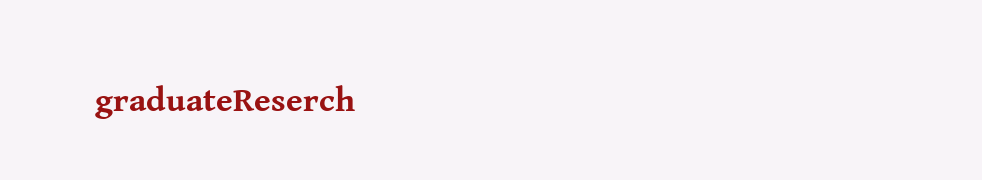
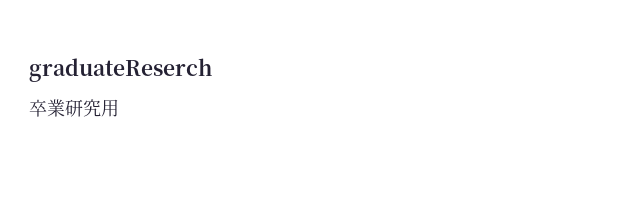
+ 卒業研究用

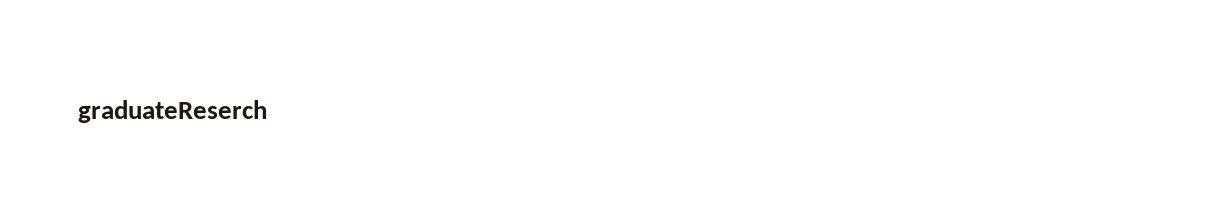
- 卒業研究用

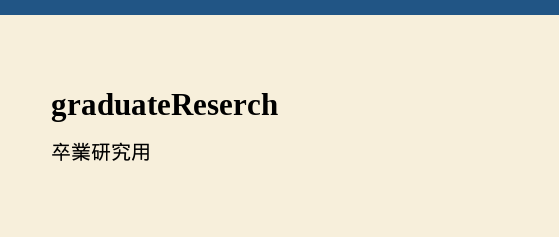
+ 卒業研究用

